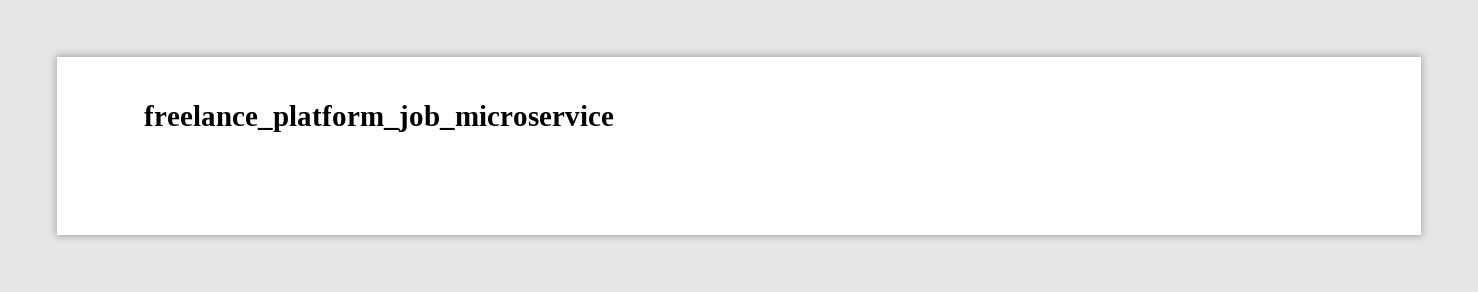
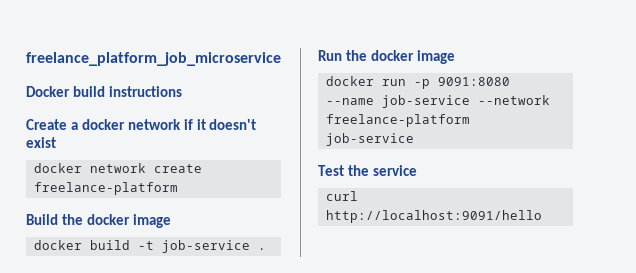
+ Docker build instructions
+ Create a docker network if it doesn't exist
+ docker network create freelance-platform
+ Build the docker image
+ docker build -t job-service .
+ Run the docker image
+ docker run -p 9091:8080 --name job-service --network freelance-platform job-service
+ Test the service
+ curl http://localhost:9091/hello

